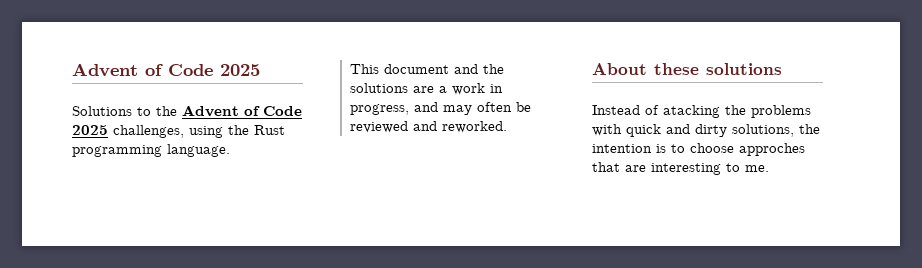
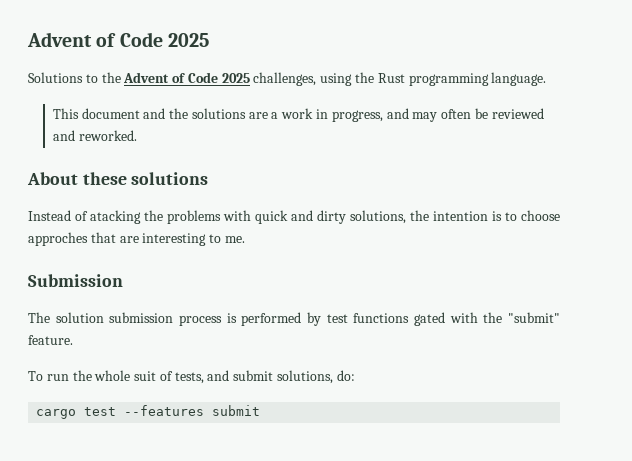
+ Submission
+ The solution submission process is performed by test functions gated with the "submit" feature.
+ To run the whole suit of tests, and submit solutions, do:
+ cargo test --features submit

